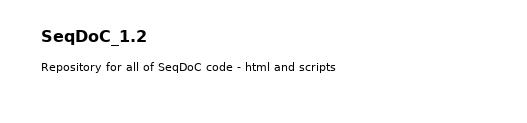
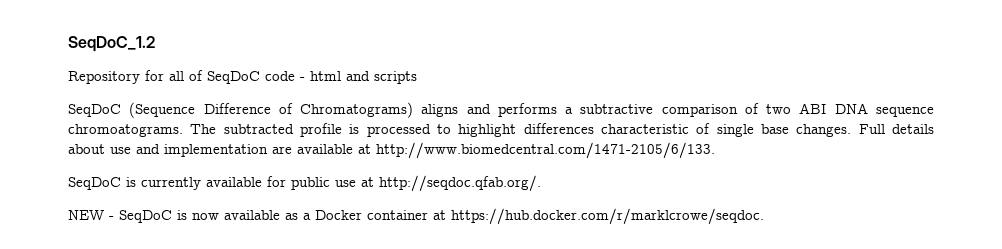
+ SeqDoC (Sequence Difference of Chromatograms) aligns and performs a subtractive comparison of two ABI DNA sequence chromoatograms. The subtracted profile is processed to highlight differences characteristic of single base changes. Full details about use and implementation are available at http://www.biomedcentral.com/1471-2105/6/133.
+ SeqDoC is currently available for public use at http://seqdoc.qfab.org/.
+ NEW - SeqDoC is now available as a Docker container at https://hub.docker.com/r/marklcrowe/seqdoc.

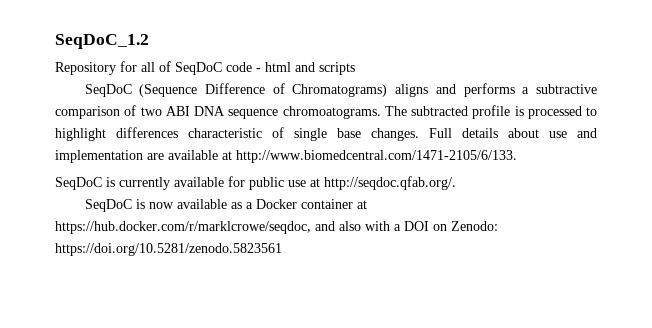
- NEW - SeqDoC is now available as a Docker container at https://hub.docker.com/r/marklcrowe/seqdoc.
+ SeqDoC is now available as a Docker container at https://hub.docker.com/r/marklcrowe/seqdoc, and also with a DOI on Zenodo: https://doi.org/10.5281/zenodo.5823561

